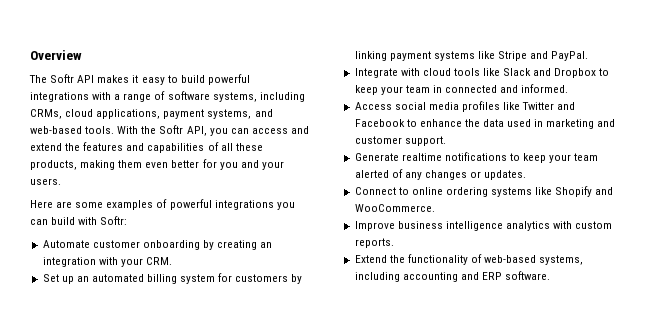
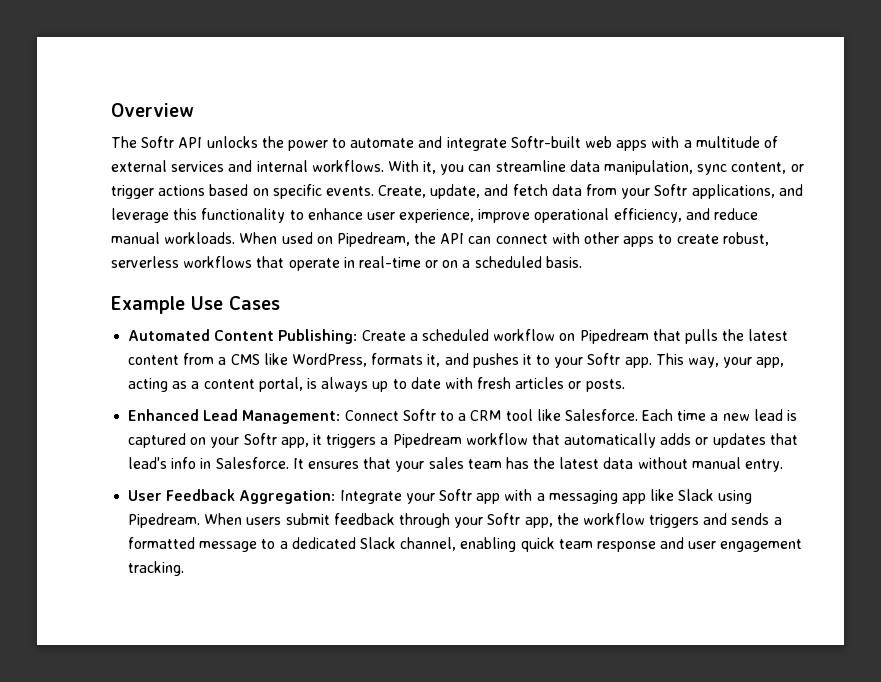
- The Softr API makes it easy to build powerful integrations with a range of software systems, including CRMs, cloud applications, payment systems, and web-based tools. With the Softr API, you can access and extend the features and capabilities of all these products, making them even better for you and your users.
- Here are some examples of powerful integrations you can build with Softr:
- Automate customer onboarding by creating an integration with your CRM.
- Set up an automated billing system for customers by linking payment systems like Stripe and PayPal.
- Integrate with cloud tools like Slack and Dropbox to keep your team in connected and informed.
- Access social media profiles like Twitter and Facebook to enhance the data used in marketing and customer support.
- Generate realtime notifications to keep your team alerted of any changes or updates.
- Connect to online ordering systems like Shopify and WooCommerce.
- Improve business intelligence analytics with custom reports.
- Extend the functionality of web-based systems, including accounting and ERP software.
+ The Softr API unlocks the power to automate and integrate Softr-built web apps with a multitude of external services and internal workflows. With it, you can streamline data manipulation, sync content, or trigger actions based on specific events. Create, update, and fetch data from your Softr applications, and leverage this functionality to enhance user experience, improve operational efficiency, and reduce manual workloads. When used on Pipedream, the API can connect with other apps to create robust, serverless workflows that operate in real-time or on a scheduled basis.
+ Example Use Cases
+ Automated Content Publishing: Create a scheduled workflow on Pipedream that pulls the latest content from a CMS like WordPress, formats it, and pushes it to your Softr app. This way, your app, acting as a content portal, is always up to date with fresh articles or posts.
+ Enhanced Lead Management: Connect Softr to a CRM tool like Salesforce. Each time a new lead is captured on your Softr app, it triggers a Pipedream workflow that automatically adds or updates that lead's info in Salesforce. It ensures that your sales team has the latest data without manual entry.
+ User Feedback Aggregation: Integrate your Softr app with a messaging app like Slack using Pipedream. When users submit feedback through your Softr app, the workflow triggers and sends a formatted message to a dedicated Slack channel, enabling quick team response and user engagement tracking.

